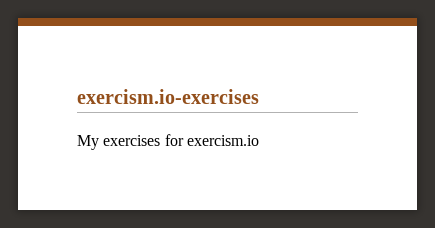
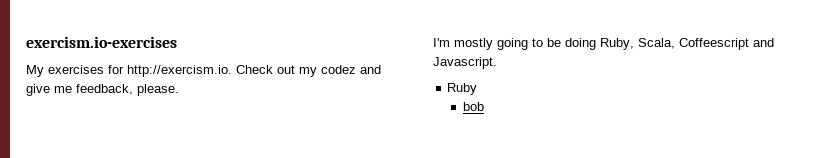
- My exercises for exercism.io
+ My exercises for http://exercism.io. Check out my codez and give me feedback, please.
+ I'm mostly going to be doing Ruby, Scala, Coffeescript and Javascript.
+ Ruby
+ bob

